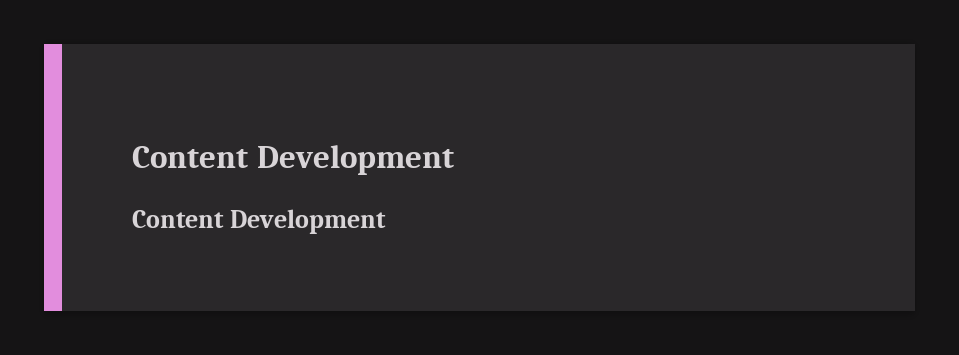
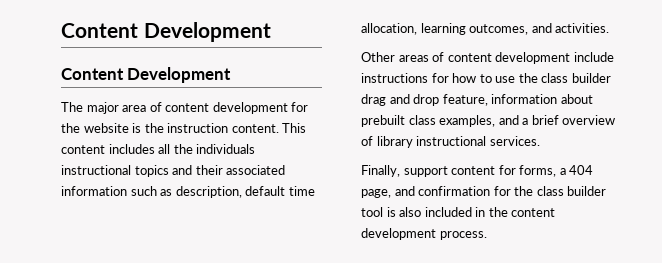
+ The major area of content development for the website is the instruction content. This content includes all the individuals instructional topics and their associated information such as description, default time allocation, learning outcomes, and activities.
+ Other areas of content development include instructions for how to use the class builder drag and drop feature, information about prebuilt class examples, and a brief overview of library instructional services.
+ Finally, support content for forms, a 404 page, and confirmation for the class builder tool is also included in the content development process.

